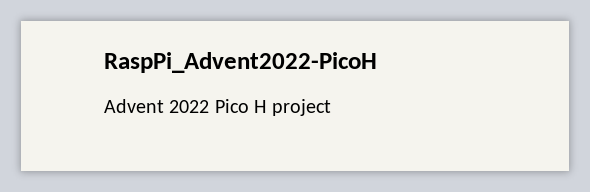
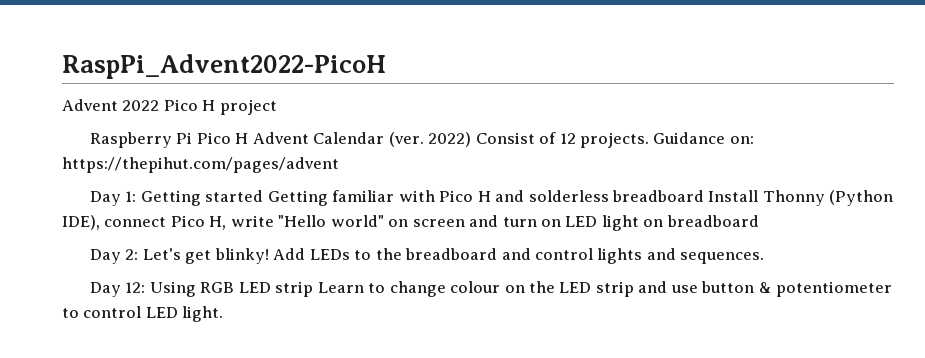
+ Raspberry Pi Pico H Advent Calendar (ver. 2022) Consist of 12 projects. Guidance on: https://thepihut.com/pages/advent
+ Day 1: Getting started Getting familiar with Pico H and solderless breadboard Install Thonny (Python IDE), connect Pico H, write "Hello world" on screen and turn on LED light on breadboard
+ Day 2: Let's get blinky! Add LEDs to the breadboard and control lights and sequences.
+ Day 12: Using RGB LED strip Learn to change colour on the LED strip and use button & potentiometer to control LED light.

